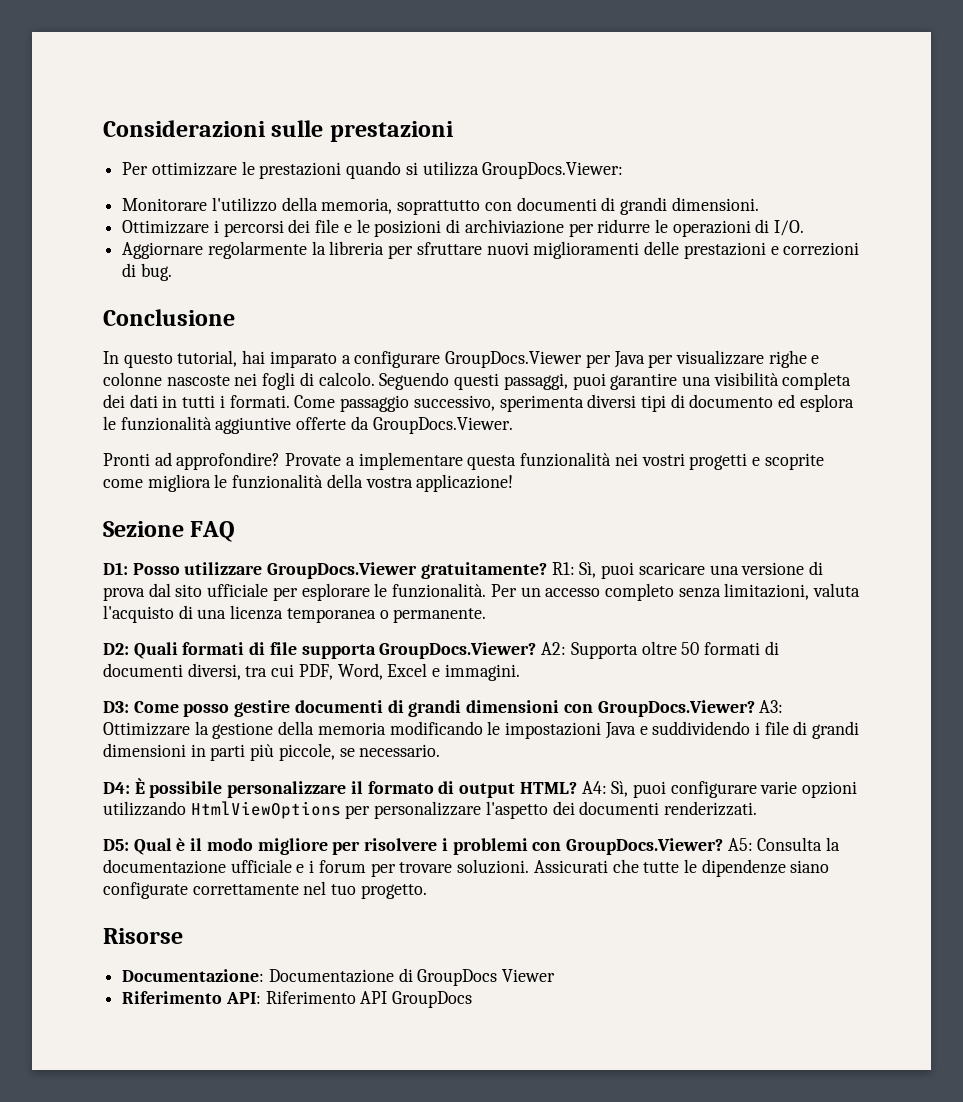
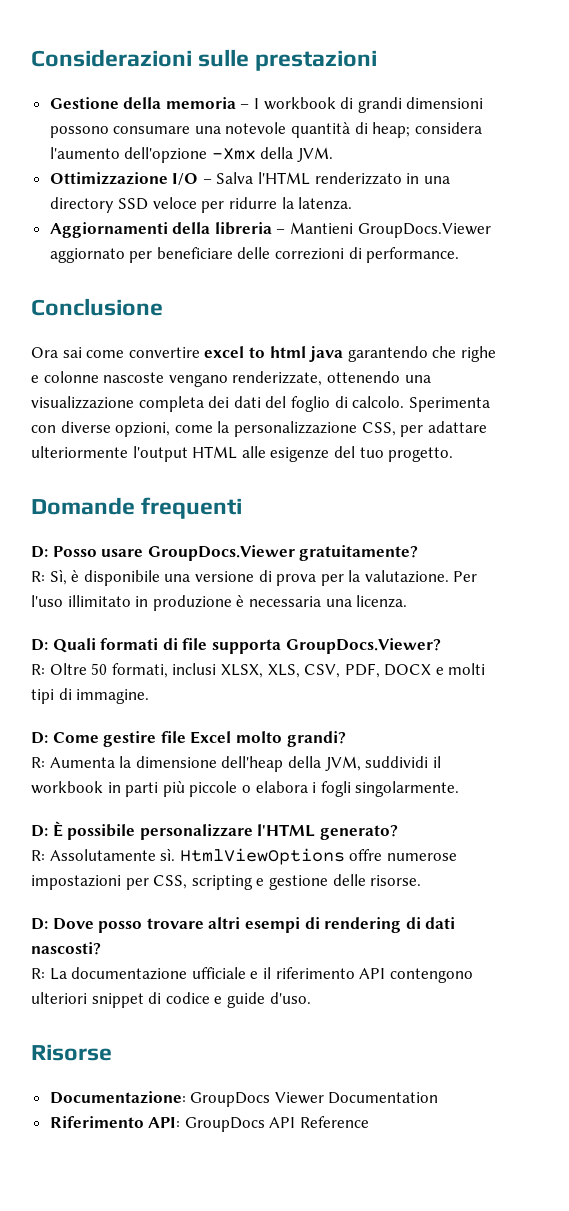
- Per ottimizzare le prestazioni quando si utilizza GroupDocs.Viewer:
- Monitorare l'utilizzo della memoria, soprattutto con documenti di grandi dimensioni.
- Ottimizzare i percorsi dei file e le posizioni di archiviazione per ridurre le operazioni di I/O.
- Aggiornare regolarmente la libreria per sfruttare nuovi miglioramenti delle prestazioni e correzioni di bug.
+ Gestione della memoria – I workbook di grandi dimensioni possono consumare una notevole quantità di heap; considera l'aumento dell'opzione -Xmx della JVM.
+ Ottimizzazione I/O – Salva l'HTML renderizzato in una directory SSD veloce per ridurre la latenza.
+ Aggiornamenti della libreria – Mantieni GroupDocs.Viewer aggiornato per beneficiare delle correzioni di performance.
- In questo tutorial, hai imparato a configurare GroupDocs.Viewer per Java per visualizzare righe e colonne nascoste nei fogli di calcolo. Seguendo questi passaggi, puoi garantire una visibilità completa dei dati in tutti i formati. Come passaggio successivo, sperimenta diversi tipi di documento ed esplora le funzionalità aggiuntive offerte da GroupDocs.Viewer.
- Pronti ad approfondire? Provate a implementare questa funzionalità nei vostri progetti e scoprite come migliora le funzionalità della vostra applicazione!
- Sezione FAQ
- D1: Posso utilizzare GroupDocs.Viewer gratuitamente? R1: Sì, puoi scaricare una versione di prova dal sito ufficiale per esplorare le funzionalità. Per un accesso completo senza limitazioni, valuta l'acquisto di una licenza temporanea o permanente.
- D2: Quali formati di file supporta GroupDocs.Viewer? A2: Supporta oltre 50 formati di documenti diversi, tra cui PDF, Word, Excel e immagini.
- D3: Come posso gestire documenti di grandi dimensioni con GroupDocs.Viewer? A3: Ottimizzare la gestione della memoria modificando le impostazioni Java e suddividendo i file di grandi dimensioni in parti più piccole, se necessario.
- D4: È possibile personalizzare il formato di output HTML? A4: Sì, puoi configurare varie opzioni utilizzando HtmlViewOptions per personalizzare l'aspetto dei documenti renderizzati.
- D5: Qual è il modo migliore per risolvere i problemi con GroupDocs.Viewer? A5: Consulta la documentazione ufficiale e i forum per trovare soluzioni. Assicurati che tutte le dipendenze siano configurate correttamente nel tuo progetto.
+ Ora sai come convertire excel to html java garantendo che righe e colonne nascoste vengano renderizzate, ottenendo una visualizzazione completa dei dati del foglio di calcolo. Sperimenta con diverse opzioni, come la personalizzazione CSS, per adattare ulteriormente l'output HTML alle esigenze del tuo progetto.
+ Domande frequenti
+ D: Posso usare GroupDocs.Viewer gratuitamente?
+ R: Sì, è disponibile una versione di prova per la valutazione. Per l'uso illimitato in produzione è necessaria una licenza.
+ D: Quali formati di file supporta GroupDocs.Viewer?
+ R: Oltre 50 formati, inclusi XLSX, XLS, CSV, PDF, DOCX e molti tipi di immagine.
+ D: Come gestire file Excel molto grandi?
+ R: Aumenta la dimensione dell'heap della JVM, suddividi il workbook in parti più piccole o elabora i fogli singolarmente.
+ D: È possibile personalizzare l'HTML generato?
+ R: Assolutamente sì. HtmlViewOptions offre numerose impostazioni per CSS, scripting e gestione delle risorse.
+ D: Dove posso trovare altri esempi di rendering di dati nascosti?
+ R: La documentazione ufficiale e il riferimento API contengono ulteriori snippet di codice e guide d'uso.
- Documentazione: Documentazione di GroupDocs Viewer
+ Documentazione: GroupDocs Viewer Documentation
- Riferimento API: Riferimento API GroupDocs
+ Riferimento API: GroupDocs API Reference

